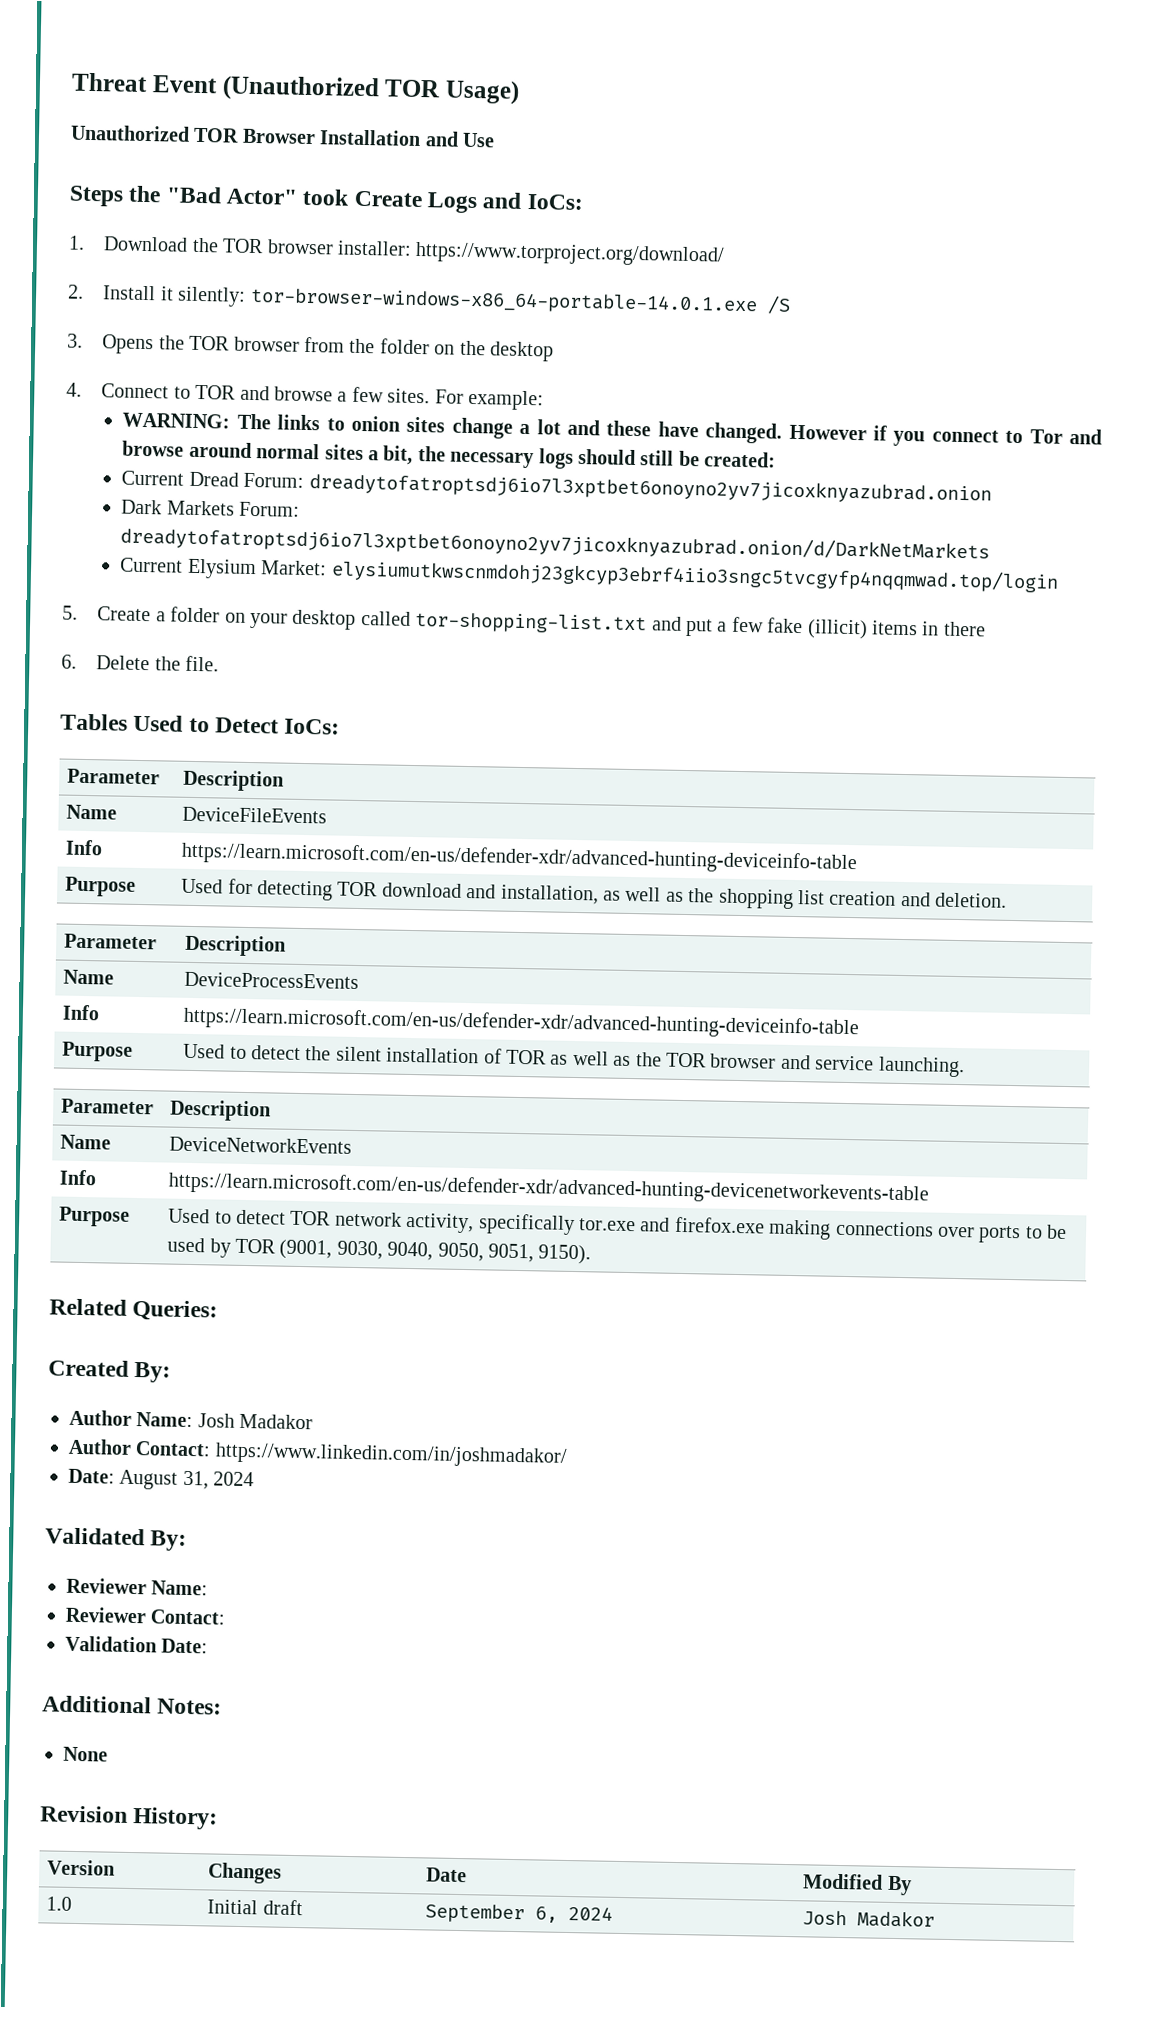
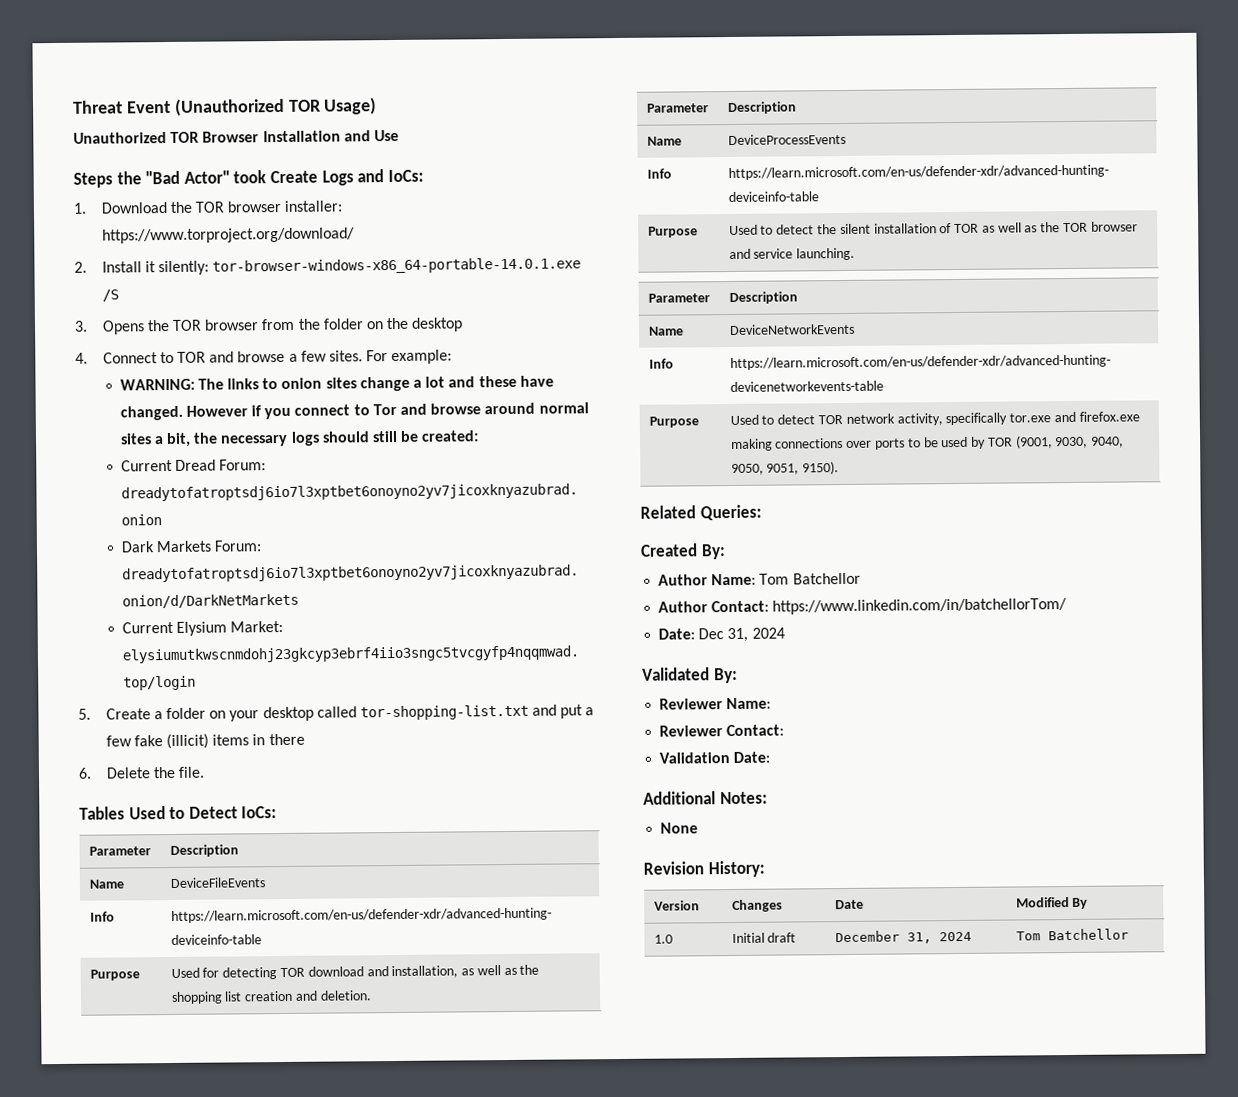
- Author Name: Josh Madakor
+ Author Name: Tom Batchellor
- Author Contact: https://www.linkedin.com/in/joshmadakor/
- Date: August 31, 2024
+ Author Contact: https://www.linkedin.com/in/batchellorTom/
+ Date: Dec 31, 2024
- 1.0 | Initial draft | September 6, 2024 | Josh Madakor
+ 1.0 | Initial draft | December 31, 2024 | Tom Batchellor

